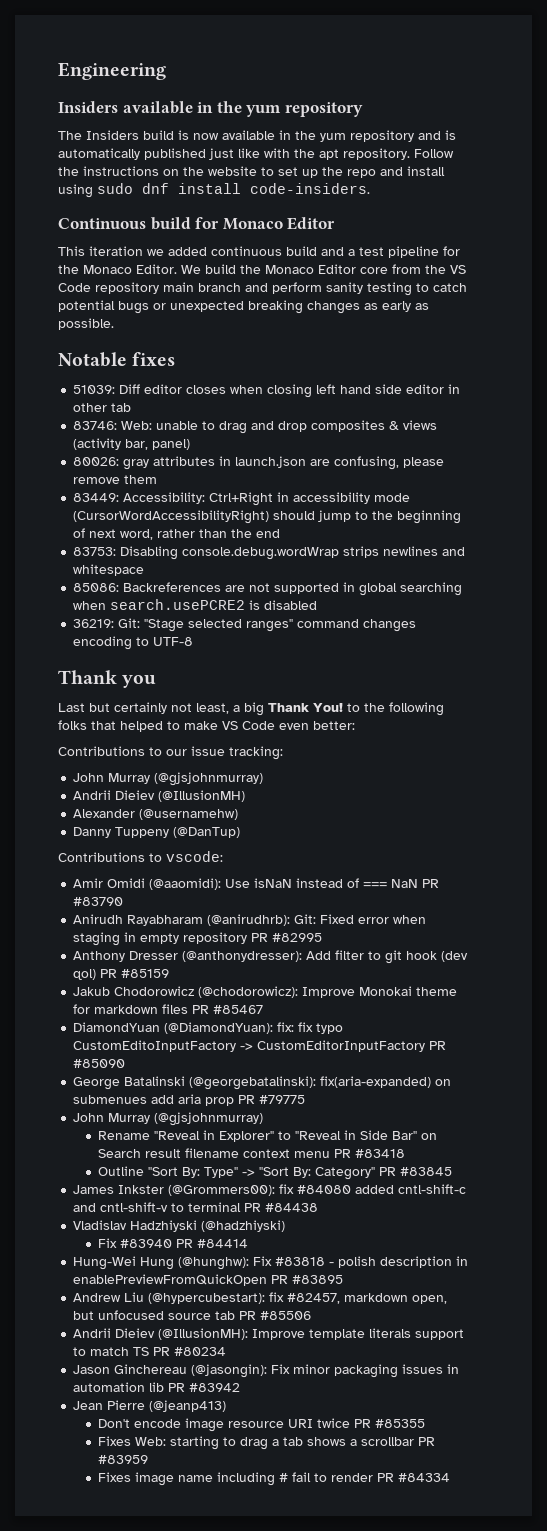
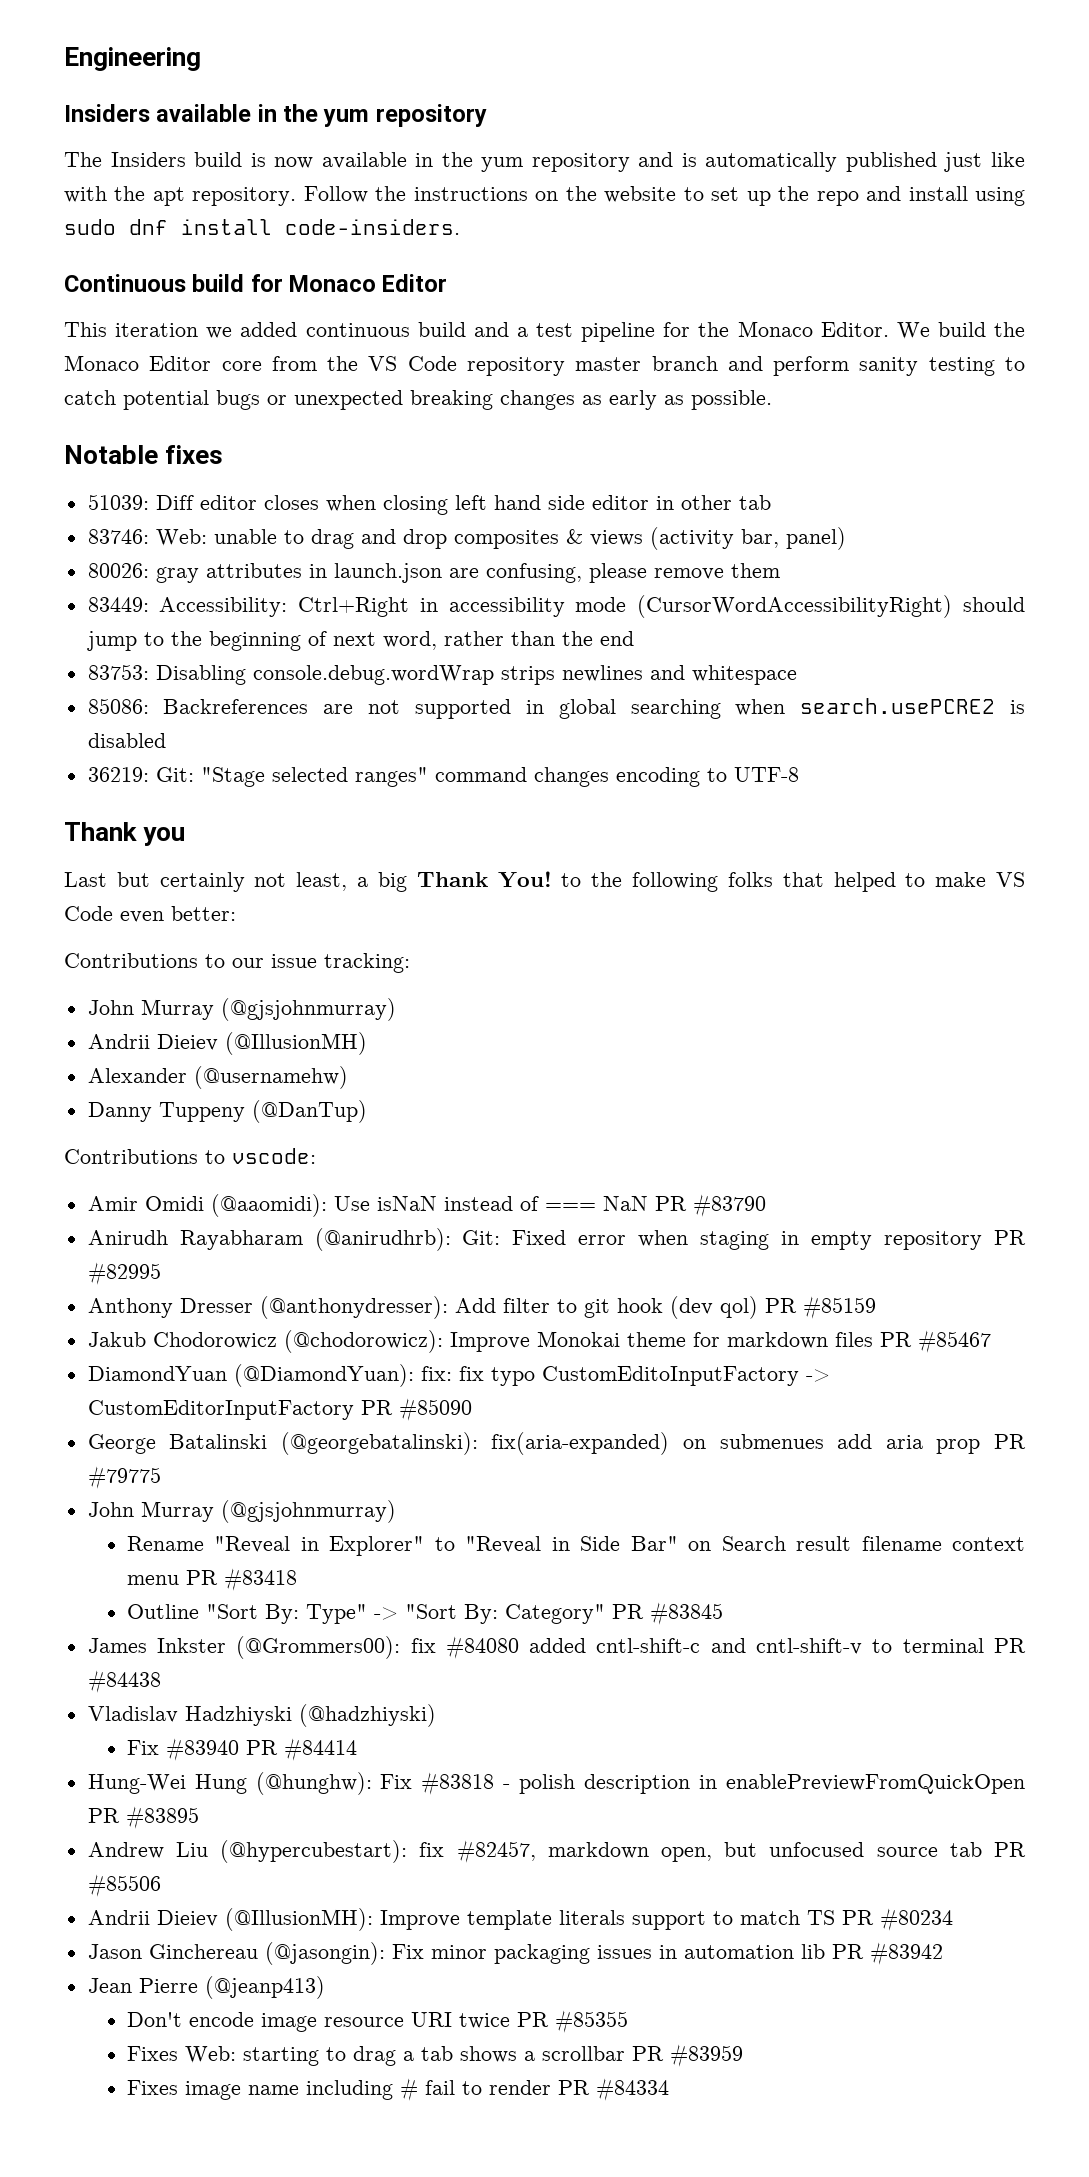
- We build the Monaco Editor core from the VS Code repository main branch and perform sanity testing to catch potential bugs or unexpected breaking changes as early as possible.
+ We build the Monaco Editor core from the VS Code repository master branch and perform sanity testing to catch potential bugs or unexpected breaking changes as early as possible.

